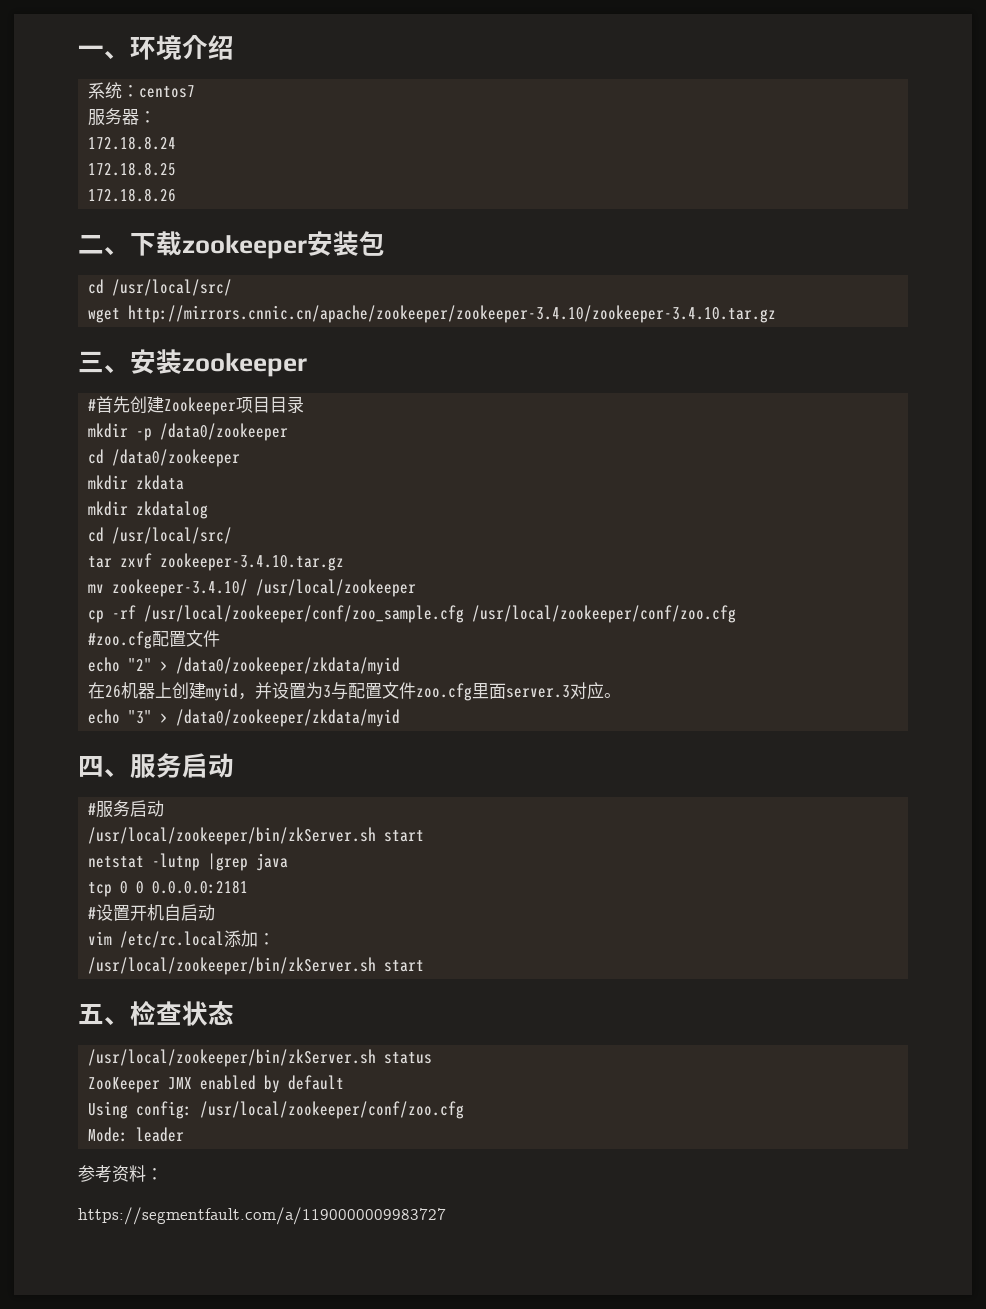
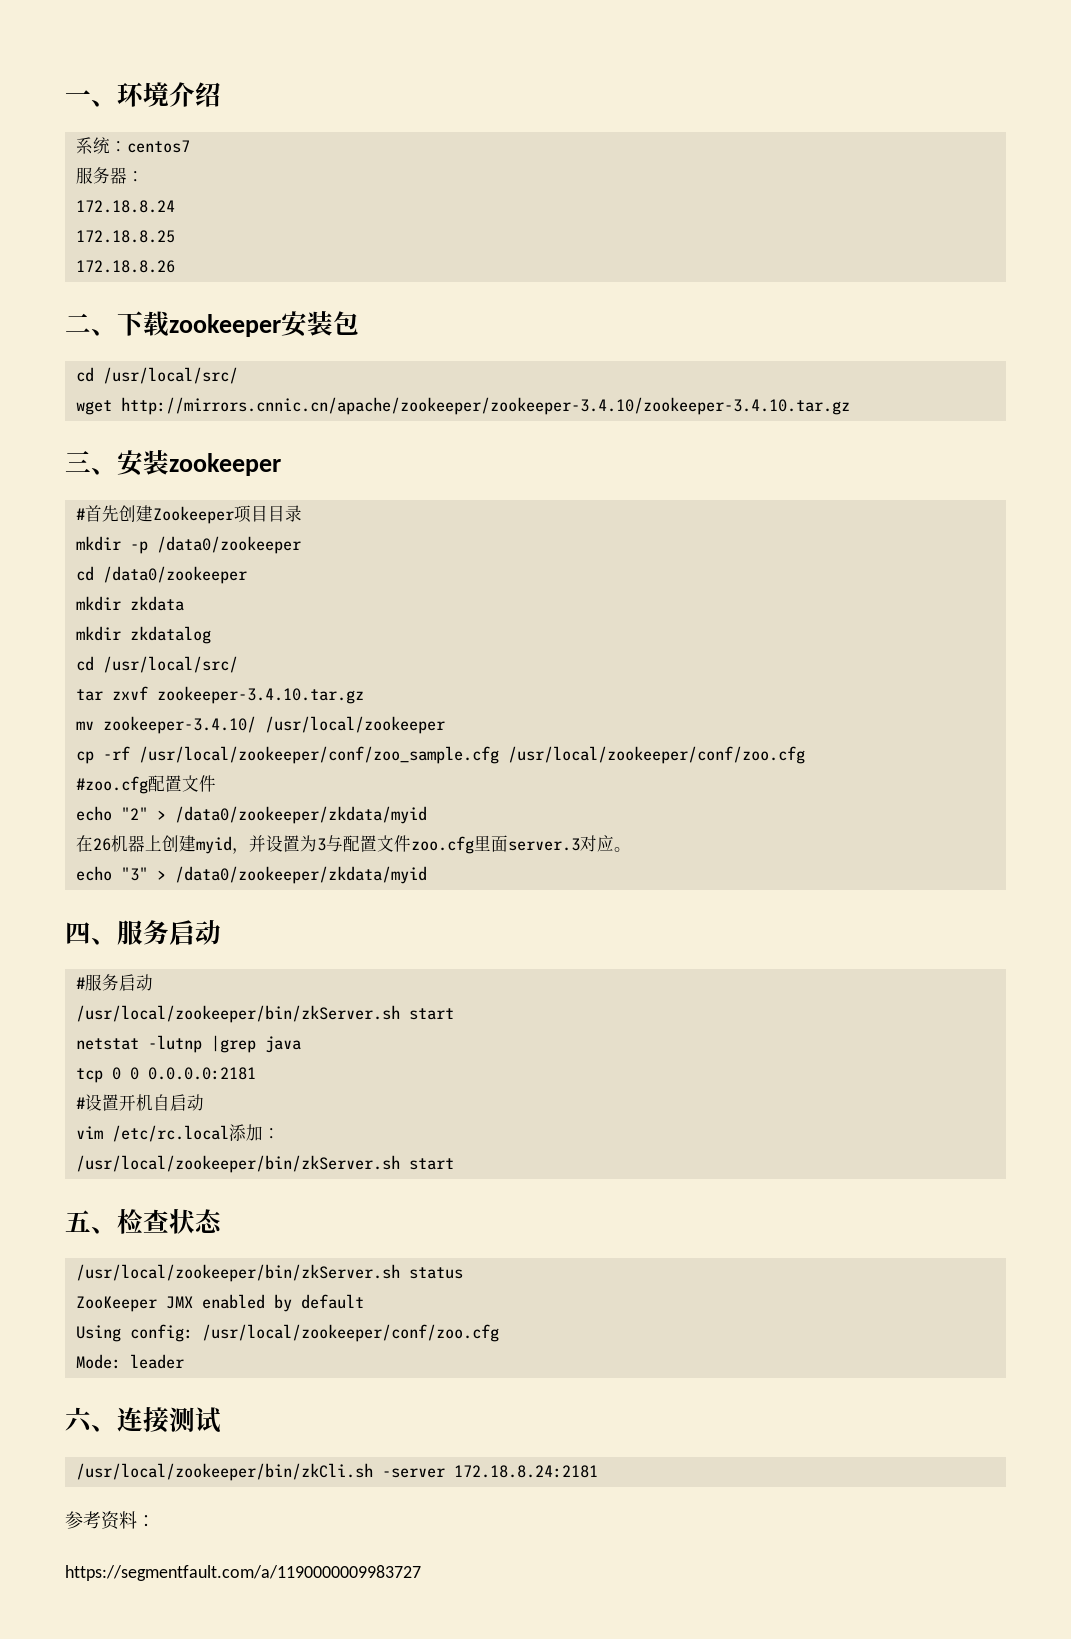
+ 六、连接测试
+ /usr/local/zookeeper/bin/zkCli.sh -server 172.18.8.24:2181

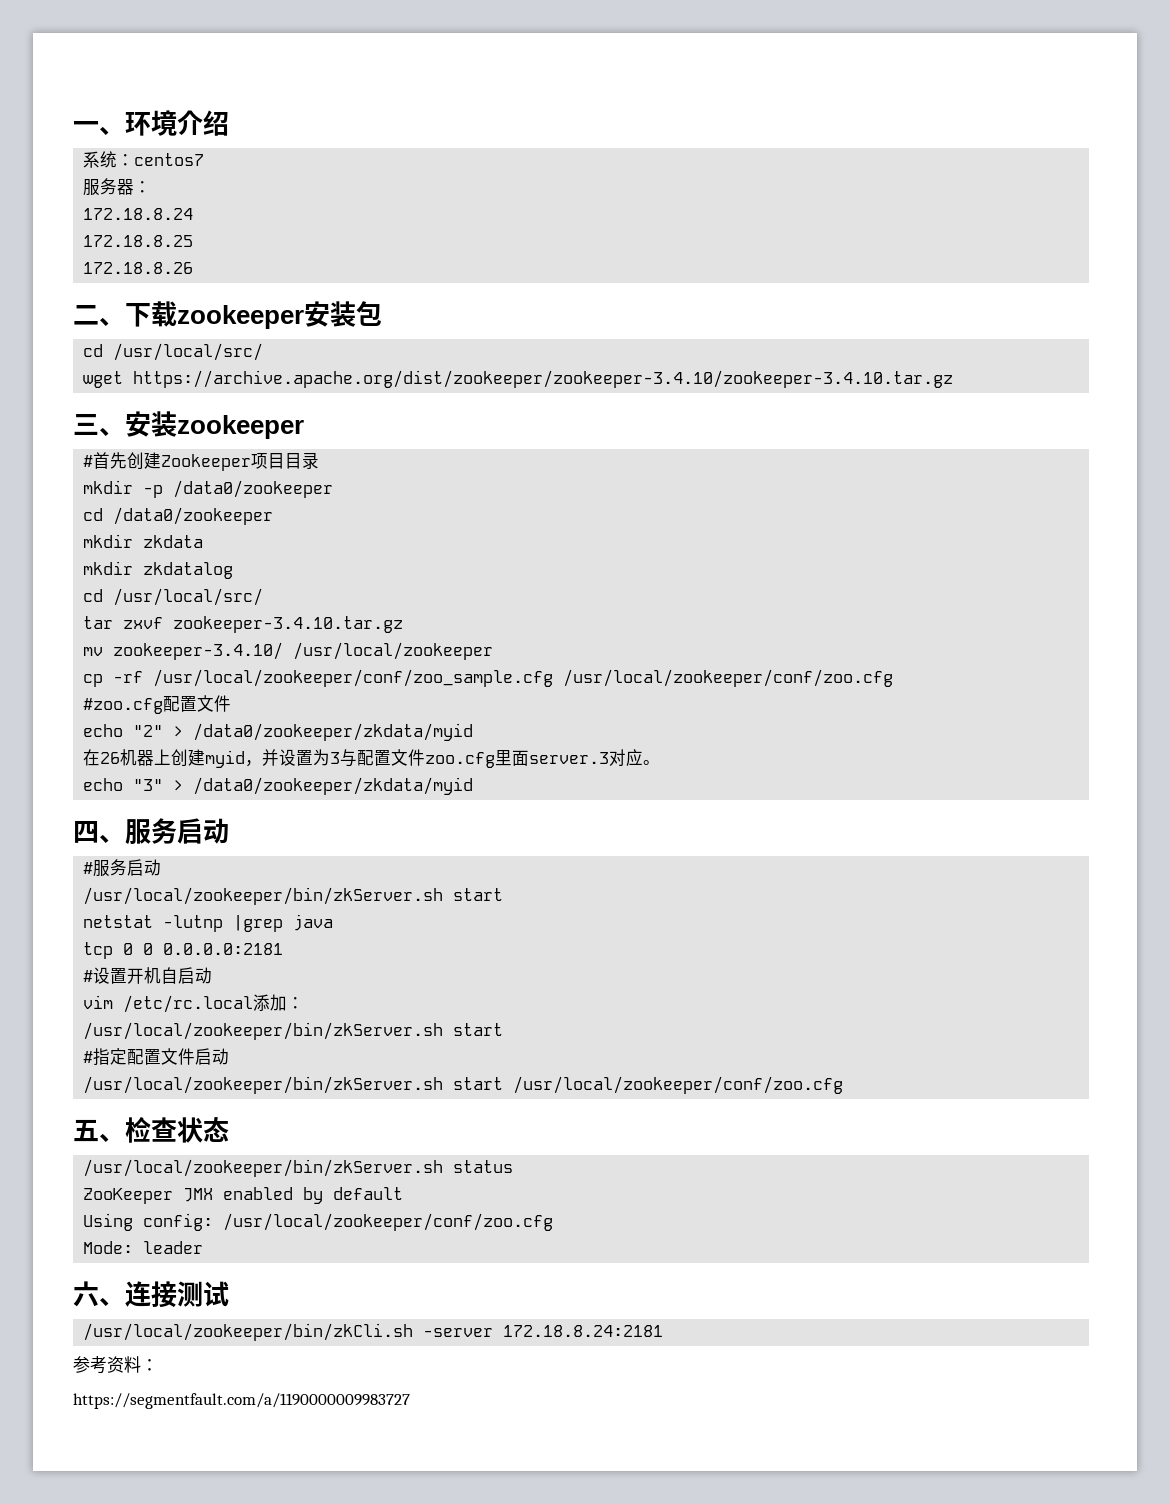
- wget http://mirrors.cnnic.cn/apache/zookeeper/zookeeper-3.4.10/zookeeper-3.4.10.tar.gz
+ wget https://archive.apache.org/dist/zookeeper/zookeeper-3.4.10/zookeeper-3.4.10.tar.gz
+ #指定配置文件启动
+ /usr/local/zookeeper/bin/zkServer.sh start /usr/local/zookeeper/conf/zoo.cfg

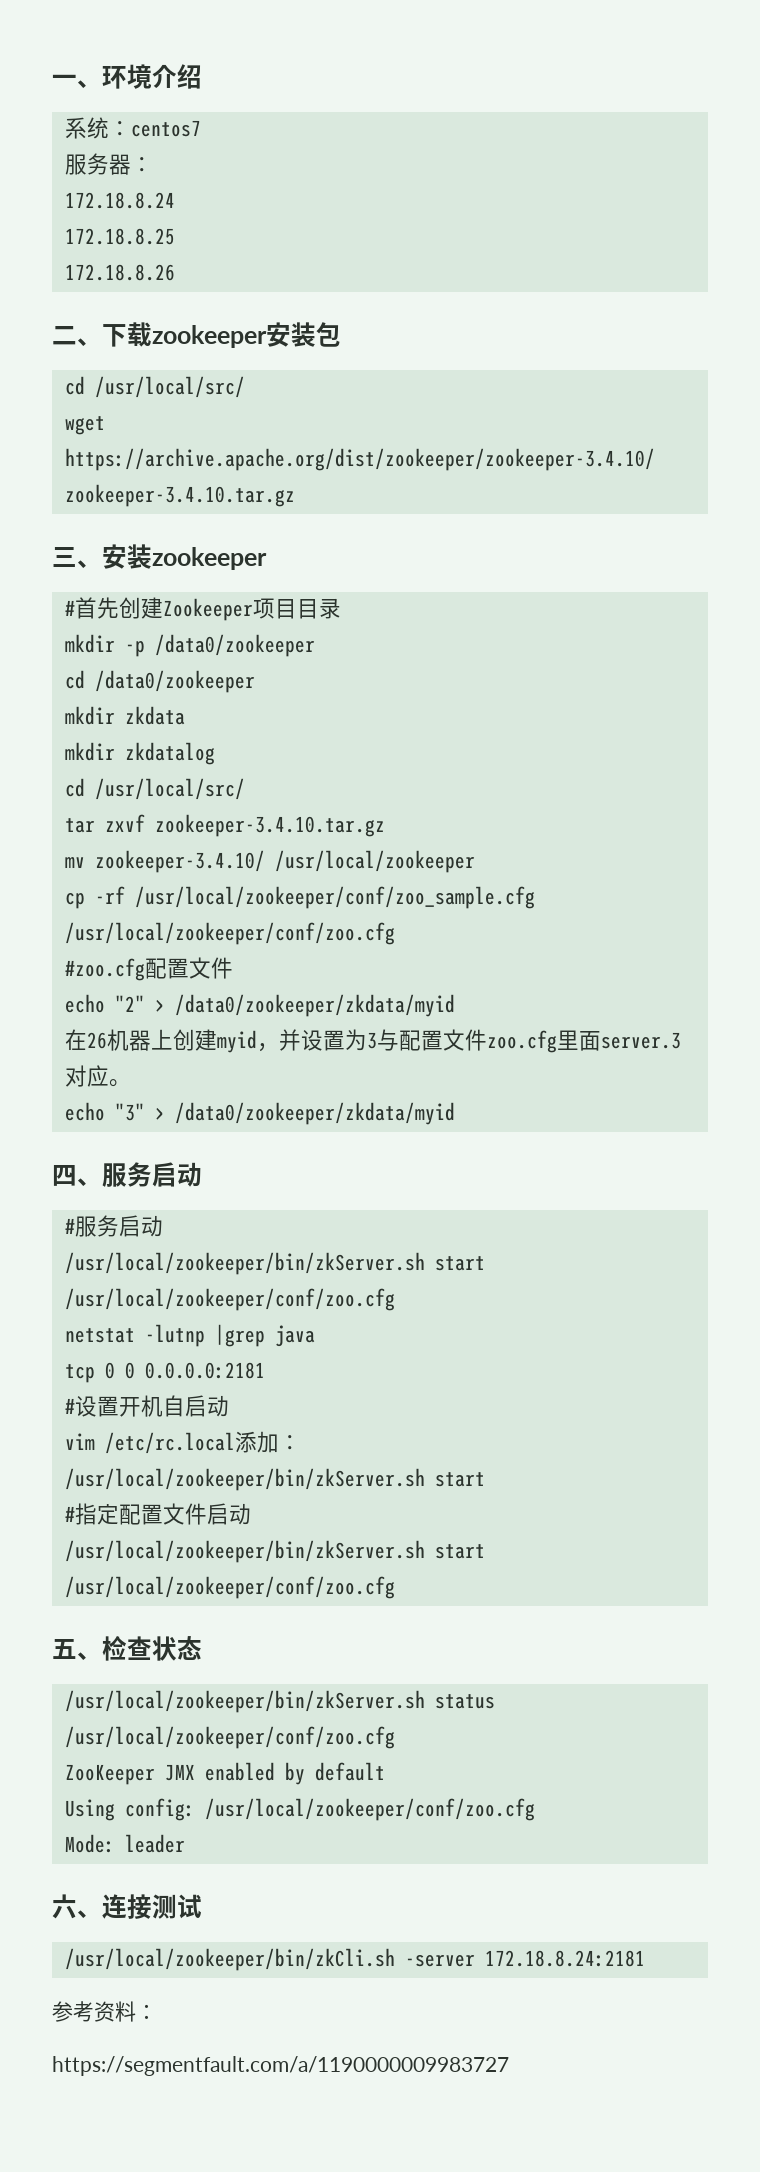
  #服务启动
- /usr/local/zookeeper/bin/zkServer.sh start
+ /usr/local/zookeeper/bin/zkServer.sh start /usr/local/zookeeper/conf/zoo.cfg
- /usr/local/zookeeper/bin/zkServer.sh status
+ /usr/local/zookeeper/bin/zkServer.sh status /usr/local/zookeeper/conf/zoo.cfg

